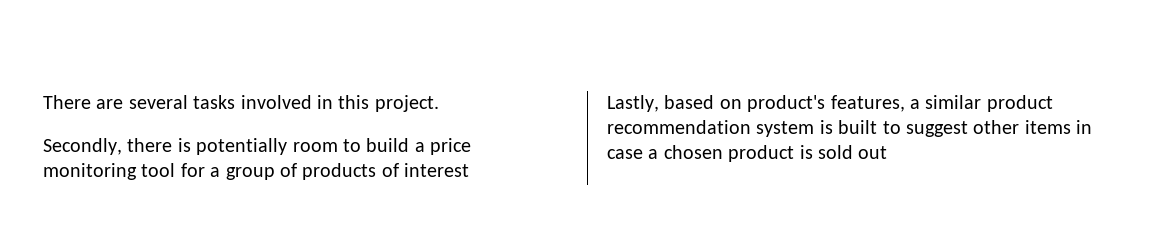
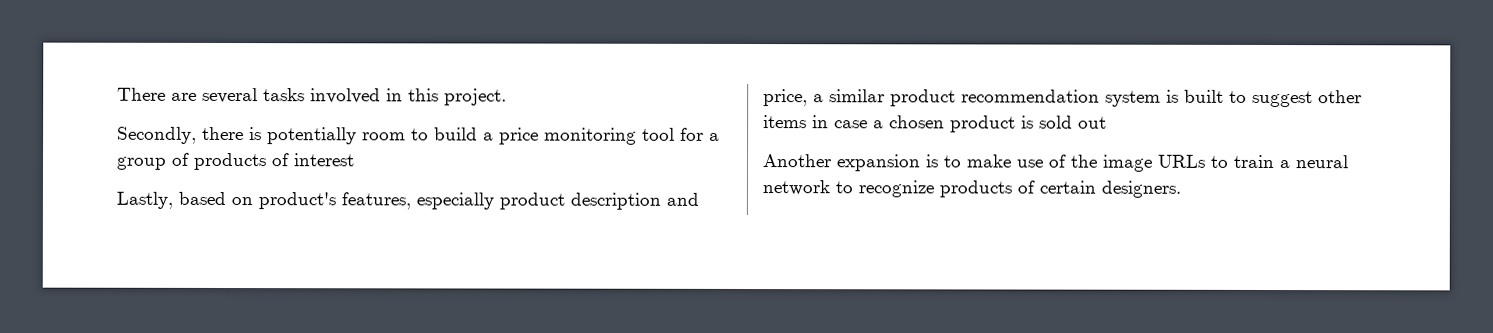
- Lastly, based on product's features, a similar product recommendation system is built to suggest other items in case a chosen product is sold out
+ Lastly, based on product's features, especially product description and price, a similar product recommendation system is built to suggest other items in case a chosen product is sold out
+ Another expansion is to make use of the image URLs to train a neural network to recognize products of certain designers.

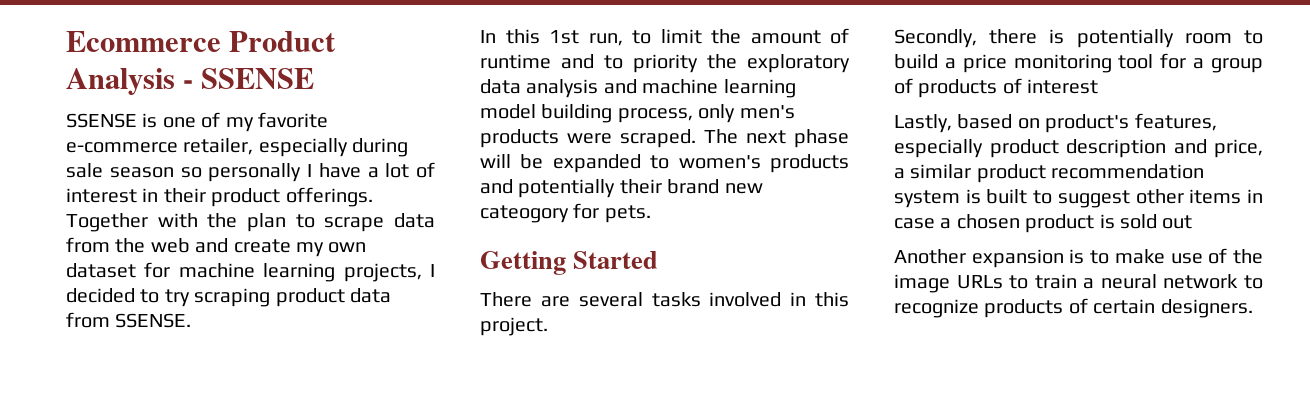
+ Ecommerce Product Analysis - SSENSE
+ SSENSE is one of my favorite e-commerce retailer, especially during sale season so personally I have a lot of interest in their product offerings. Together with the plan to scrape data from the web and create my own dataset for machine learning projects, I decided to try scraping product data from SSENSE.
+ In this 1st run, to limit the amount of runtime and to priority the exploratory data analysis and machine learning model building process, only men's products were scraped. The next phase will be expanded to women's products and potentially their brand new cateogory for pets.
+ Getting Started

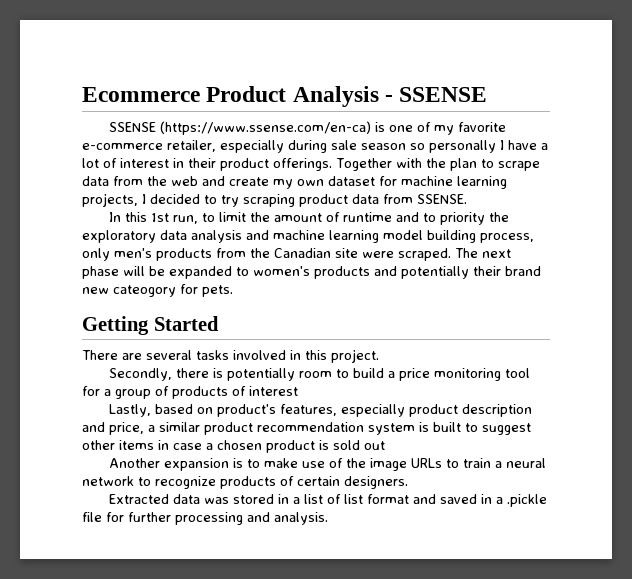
- SSENSE is one of my favorite e-commerce retailer, especially during sale season so personally I have a lot of interest in their product offerings.
+ SSENSE (https://www.ssense.com/en-ca) is one of my favorite e-commerce retailer, especially during sale season so personally I have a lot of interest in their product offerings.
- In this 1st run, to limit the amount of runtime and to priority the exploratory data analysis and machine learning model building process, only men's products were scraped.
+ In this 1st run, to limit the amount of runtime and to priority the exploratory data analysis and machine learning model building process, only men's products from the Canadian site were scraped.
+ Extracted data was stored in a list of list format and saved in a .pickle file for further processing and analysis.

